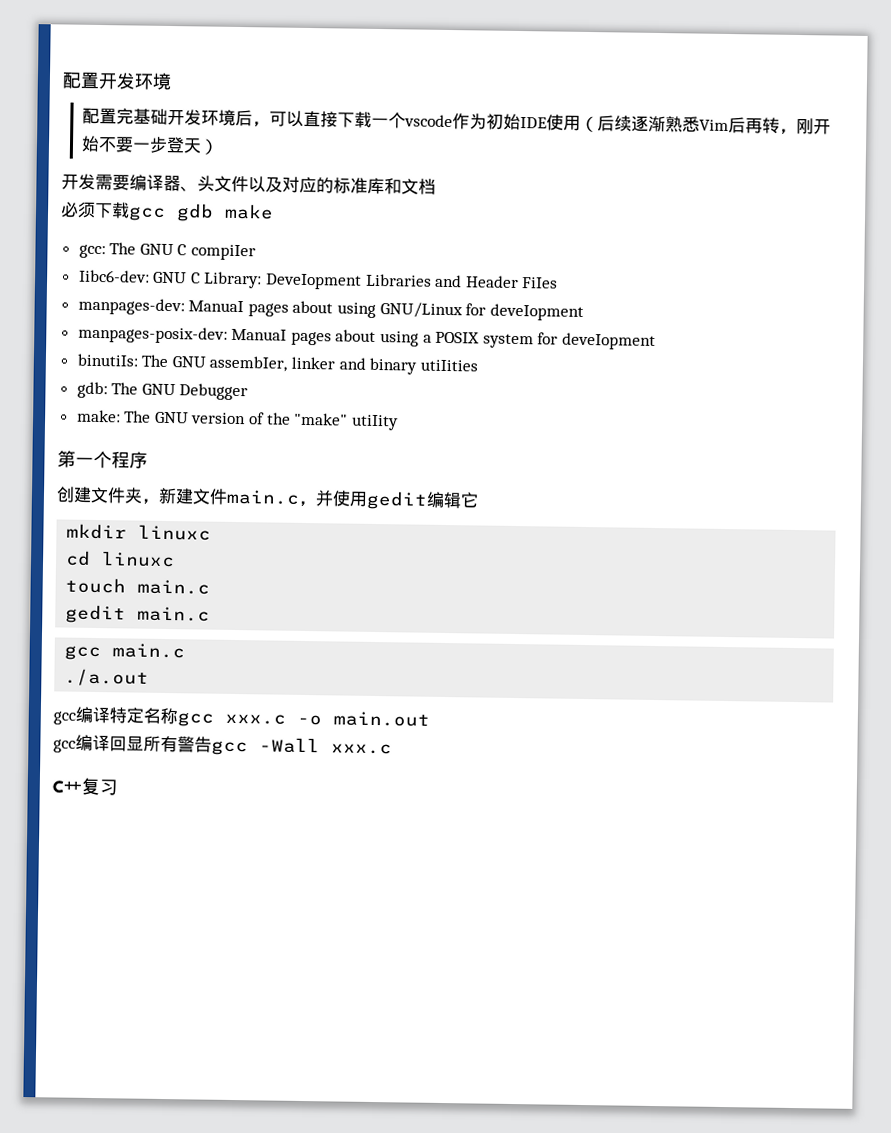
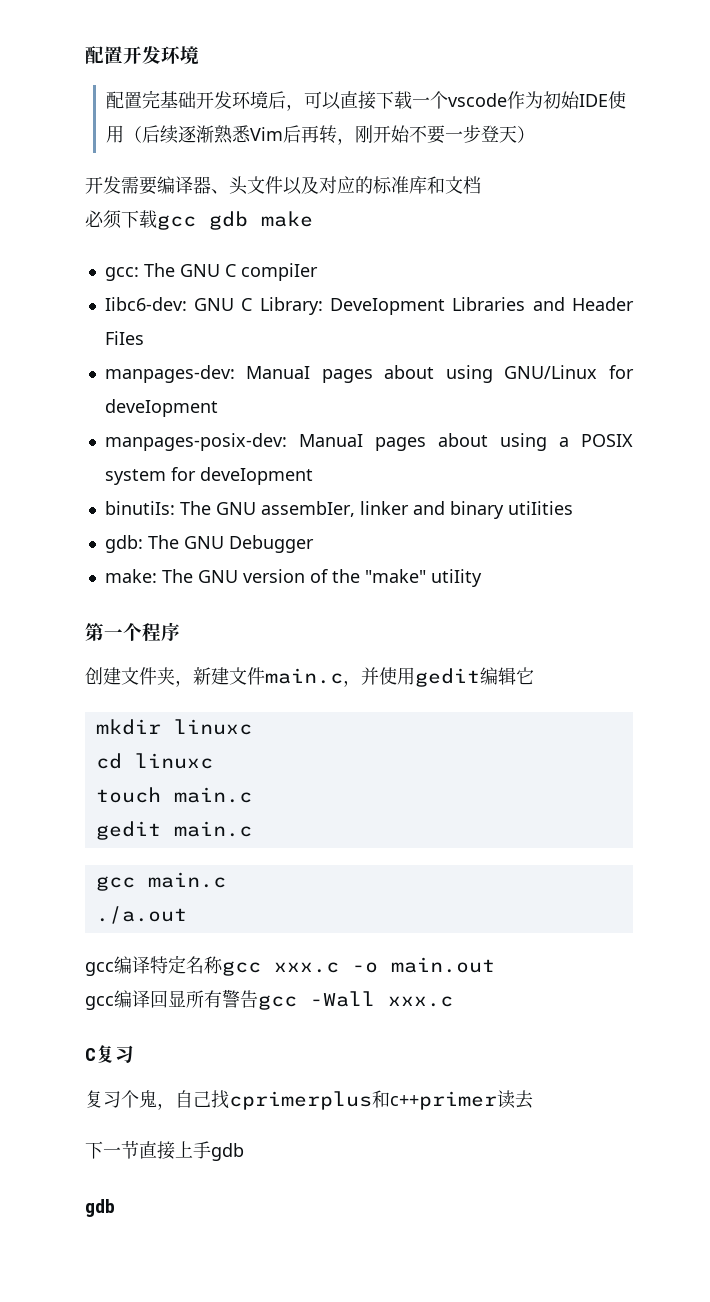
- C艹复习
+ C复习
+ 复习个鬼，自己找cprimerplus和c++primer读去
+ 下一节直接上手gdb
+ gdb

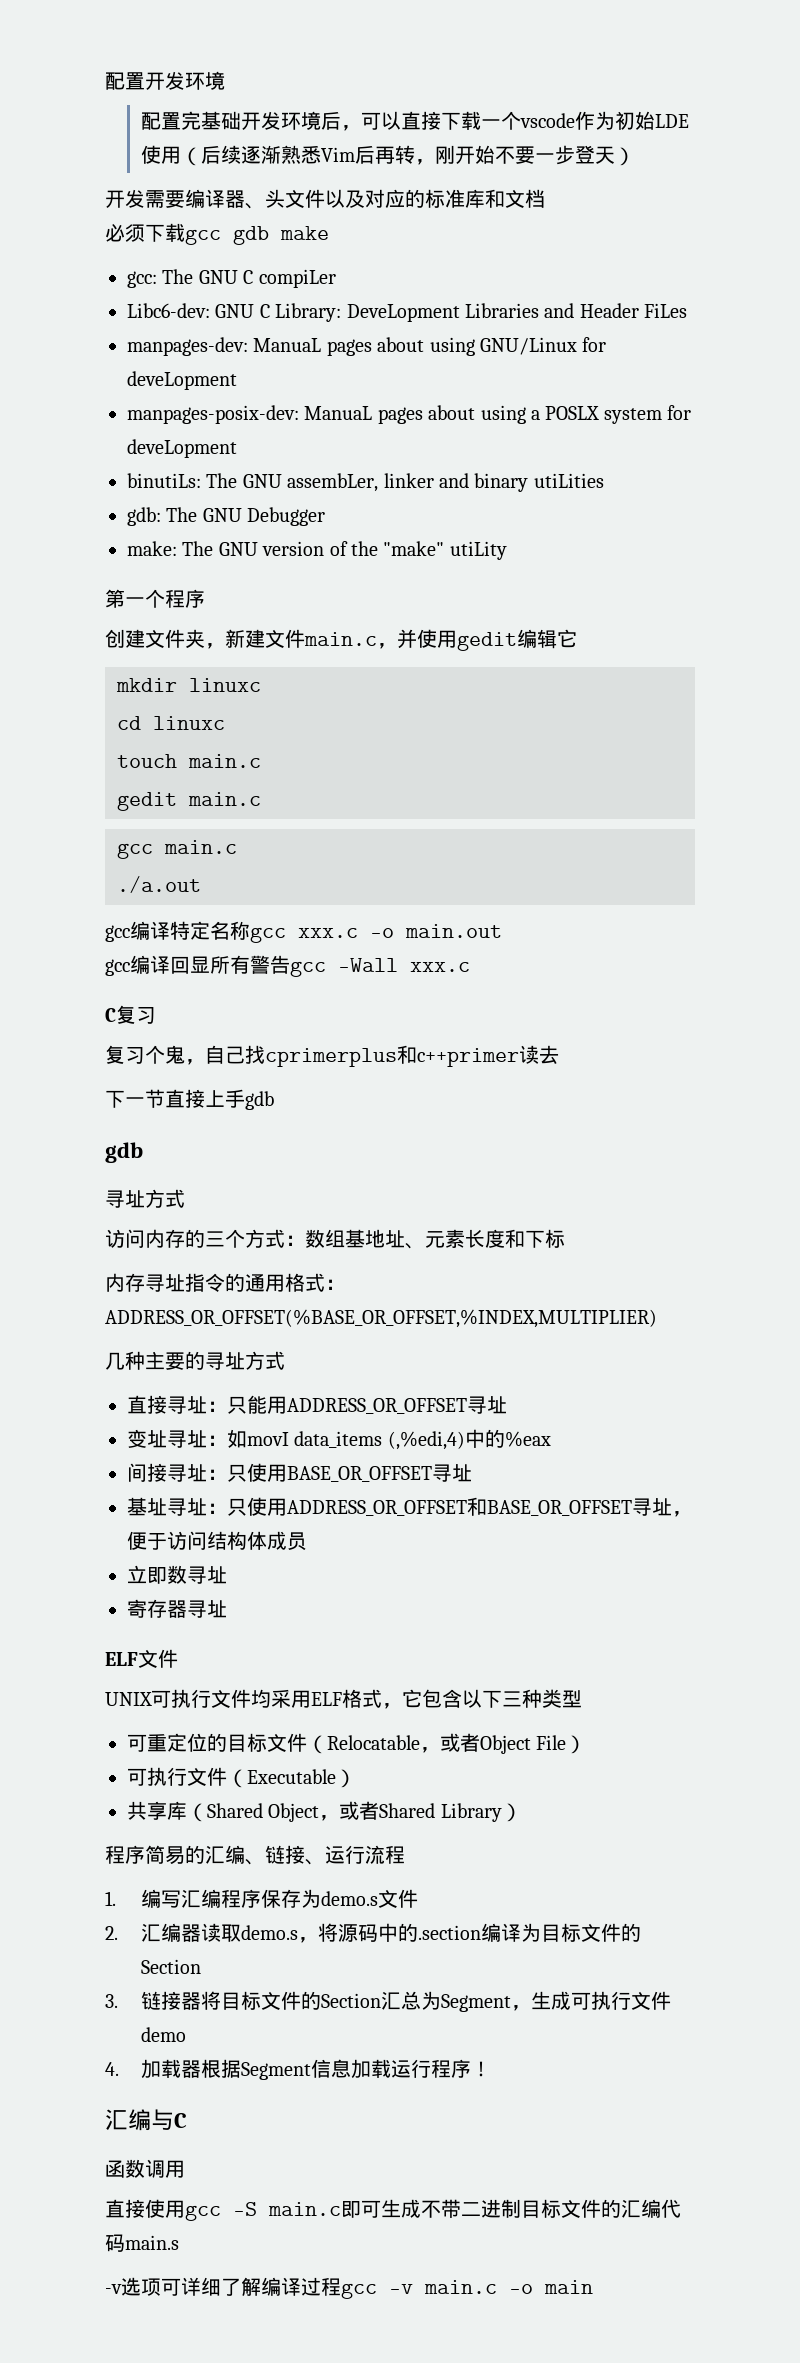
- 配置完基础开发环境后，可以直接下载一个vscode作为初始IDE使用（后续逐渐熟悉Vim后再转，刚开始不要一步登天）
+ 配置完基础开发环境后，可以直接下载一个vscode作为初始LDE使用（后续逐渐熟悉Vim后再转，刚开始不要一步登天）
- gcc: The GNU C compiIer
- Iibc6-dev: GNU C Library: DeveIopment Libraries and Header FiIes
+ gcc: The GNU C compiLer
+ Libc6-dev: GNU C Library: DeveLopment Libraries and Header FiLes
- manpages-dev: ManuaI pages about using GNU/Linux for deveIopment
+ manpages-dev: ManuaL pages about using GNU/Linux for deveLopment
- manpages-posix-dev: ManuaI pages about using a POSIX system for deveIopment
- binutiIs: The GNU assembIer, linker and binary utiIities
+ manpages-posix-dev: ManuaL pages about using a POSLX system for deveLopment
+ binutiLs: The GNU assembLer, linker and binary utiLities
- make: The GNU version of the "make" utiIity
+ make: The GNU version of the "make" utiLity
  下一节直接上手gdb
  gdb
+ 寻址方式
+ 访问内存的三个方式：数组基地址、元素长度和下标
+ 内存寻址指令的通用格式：ADDRESS_OR_OFFSET(%BASE_OR_OFFSET,%INDEX,MULTIPLIER)
+ 几种主要的寻址方式
+ 直接寻址：只能用ADDRESS_OR_OFFSET寻址
+ 变址寻址：如movI data_items (,%edi,4)中的%eax
+ 间接寻址：只使用BASE_OR_OFFSET寻址
+ 基址寻址：只使用ADDRESS_OR_OFFSET和BASE_OR_OFFSET寻址，便于访问结构体成员
+ 立即数寻址
+ 寄存器寻址
+ ELF文件
+ UNIX可执行文件均采用ELF格式，它包含以下三种类型
+ 可重定位的目标文件（Relocatable，或者Object File）
+ 可执行文件（Executable）
+ 共享库（Shared Object，或者Shared Library）
+ 程序简易的汇编、链接、运行流程
+ 1.编写汇编程序保存为demo.s文件
+ 2.汇编器读取demo.s，将源码中的.section编译为目标文件的Section
+ 3.链接器将目标文件的Section汇总为Segment，生成可执行文件demo
+ 4.加载器根据Segment信息加载运行程序！
+ 汇编与C
+ 函数调用
+ 直接使用gcc -S main.c即可生成不带二进制目标文件的汇编代码main.s
+ -v选项可详细了解编译过程gcc -v main.c -o main

